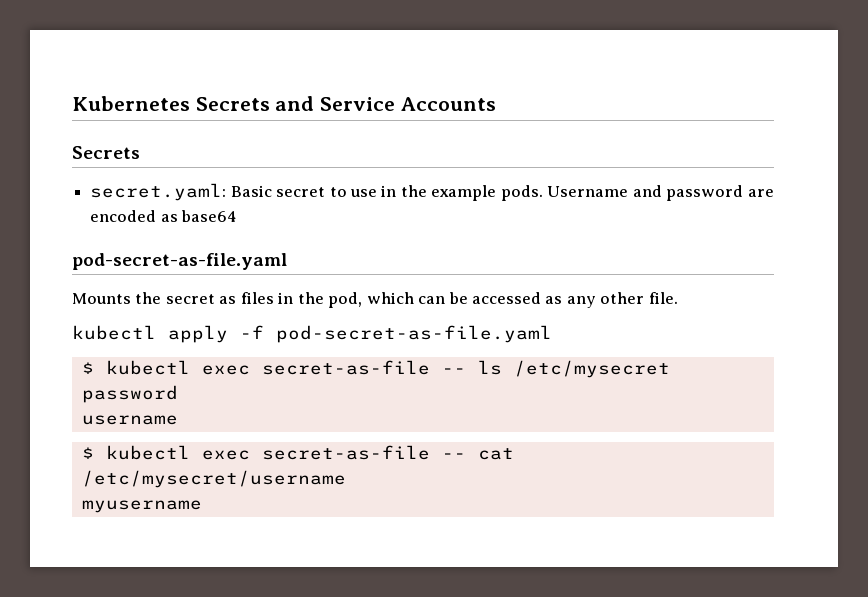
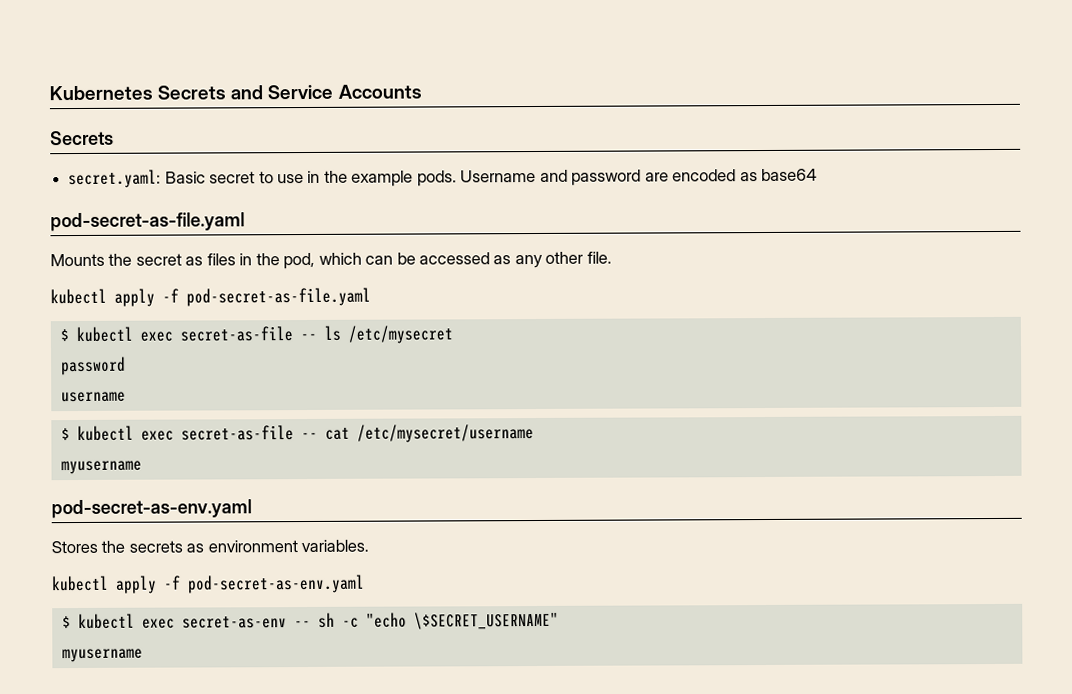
  $ kubectl exec secret-as-file -- cat /etc/mysecret/username
+ myusername
+ pod-secret-as-env.yaml
+ Stores the secrets as environment variables.
+ kubectl apply -f pod-secret-as-env.yaml
+ $ kubectl exec secret-as-env -- sh -c "echo \$SECRET_USERNAME"

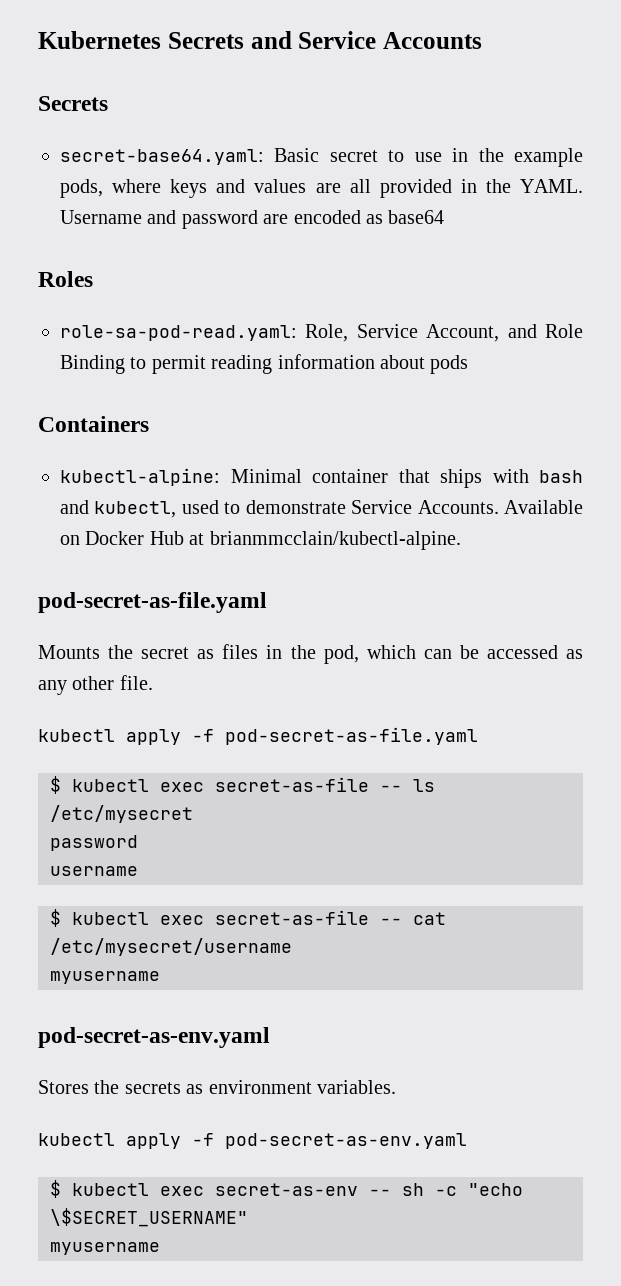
- secret.yaml: Basic secret to use in the example pods.
+ secret-base64.yaml: Basic secret to use in the example pods, where keys and values are all provided in the YAML.
+ Roles
+ role-sa-pod-read.yaml: Role, Service Account, and Role Binding to permit reading information about pods
+ Containers
+ kubectl-alpine: Minimal container that ships with bash and kubectl, used to demonstrate Service Accounts. Available on Docker Hub at brianmmcclain/kubectl-alpine.

